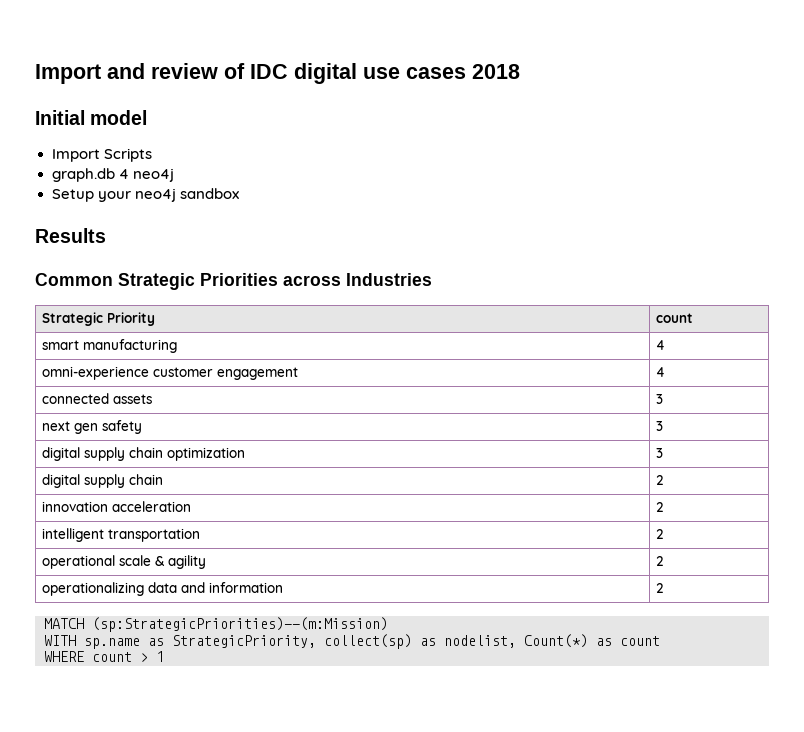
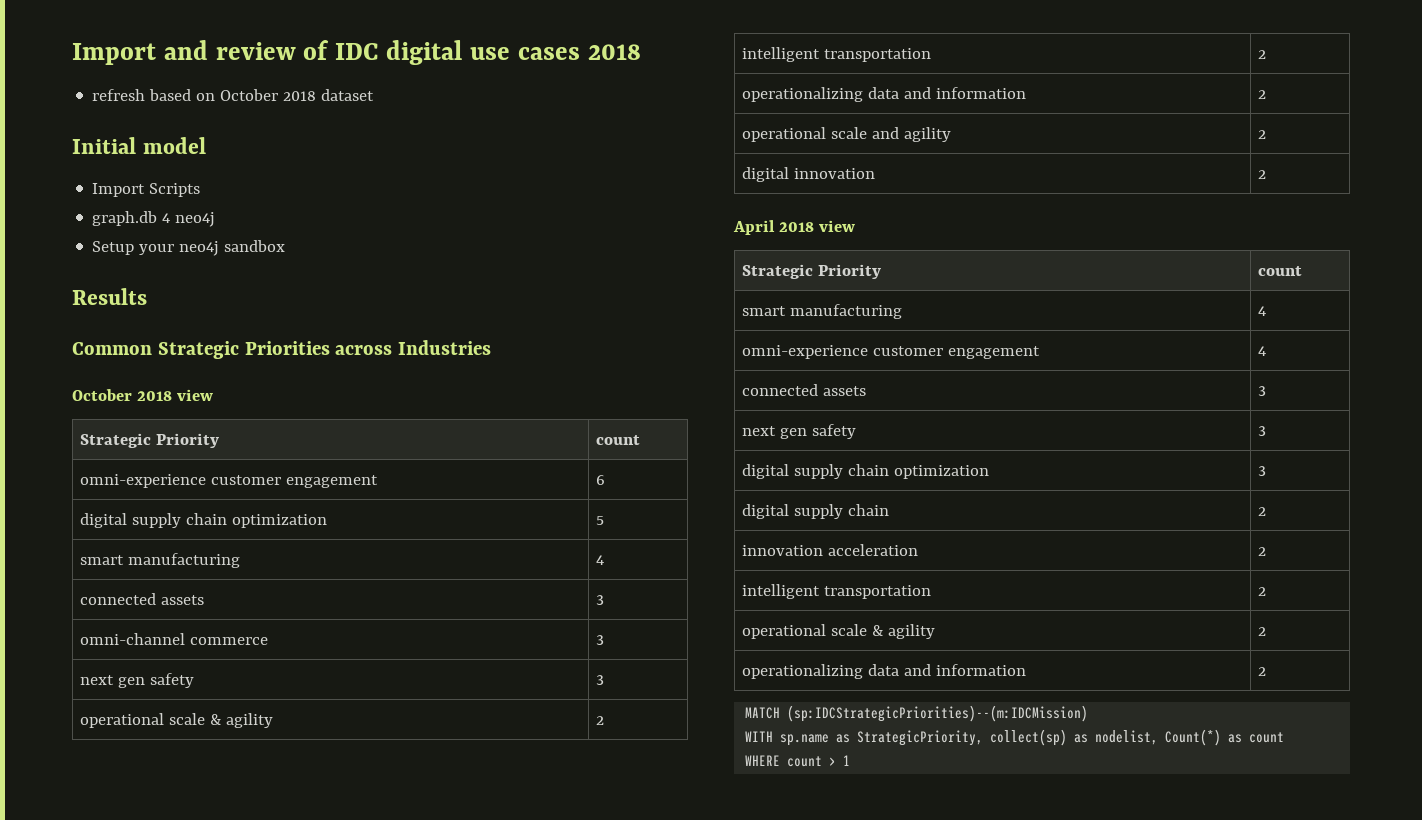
+ refresh based on October 2018 dataset
+ October 2018 view
+ Strategic Priority | count
+ omni-experience customer engagement | 6
+ digital supply chain optimization | 5
+ smart manufacturing | 4
+ connected assets | 3
+ omni-channel commerce | 3
+ next gen safety | 3
+ operational scale & agility | 2
+ intelligent transportation | 2
+ operationalizing data and information | 2
+ operational scale and agility | 2
+ digital innovation | 2
+ April 2018 view
- MATCH (sp:StrategicPriorities)--(m:Mission)
+ MATCH (sp:IDCStrategicPriorities)--(m:IDCMission)

